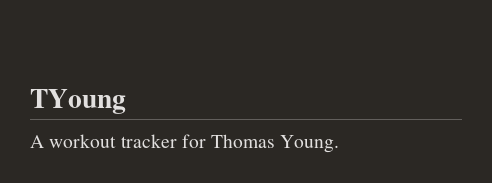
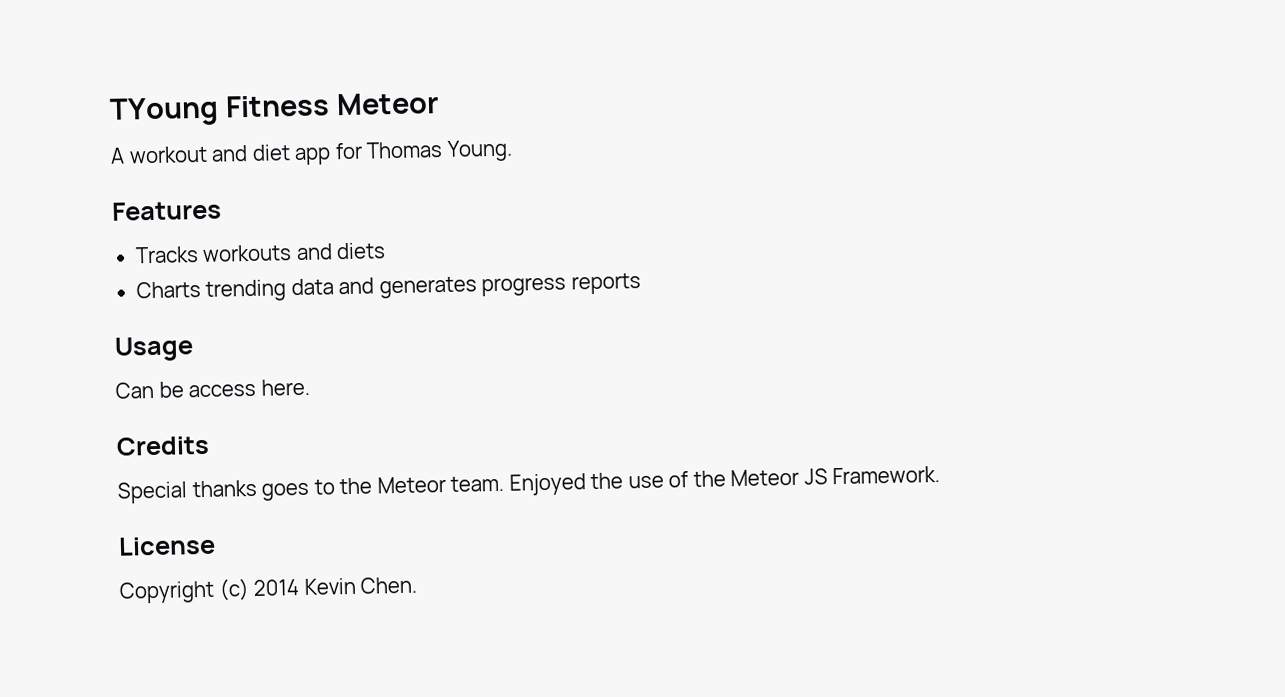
- TYoung
+ TYoung Fitness Meteor
- A workout tracker for Thomas Young.
+ A workout and diet app for Thomas Young.
+ Features
+ Tracks workouts and diets
+ Charts trending data and generates progress reports
+ Usage
+ Can be access here.
+ Credits
+ Special thanks goes to the Meteor team. Enjoyed the use of the Meteor JS Framework.
+ License
+ Copyright (c) 2014 Kevin Chen.

